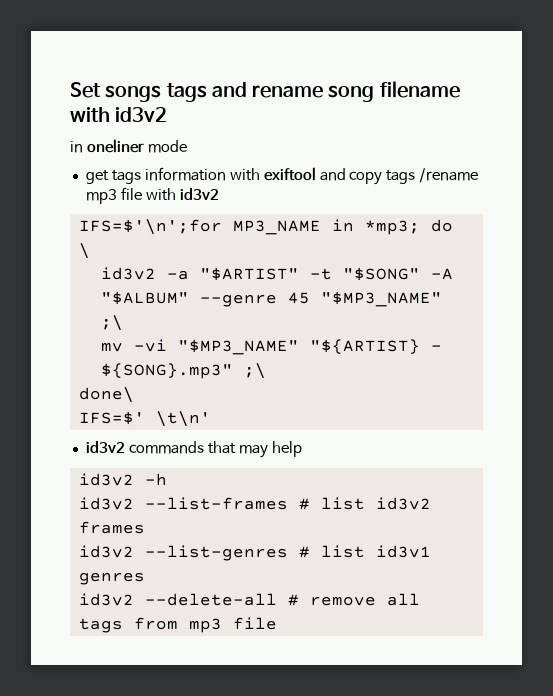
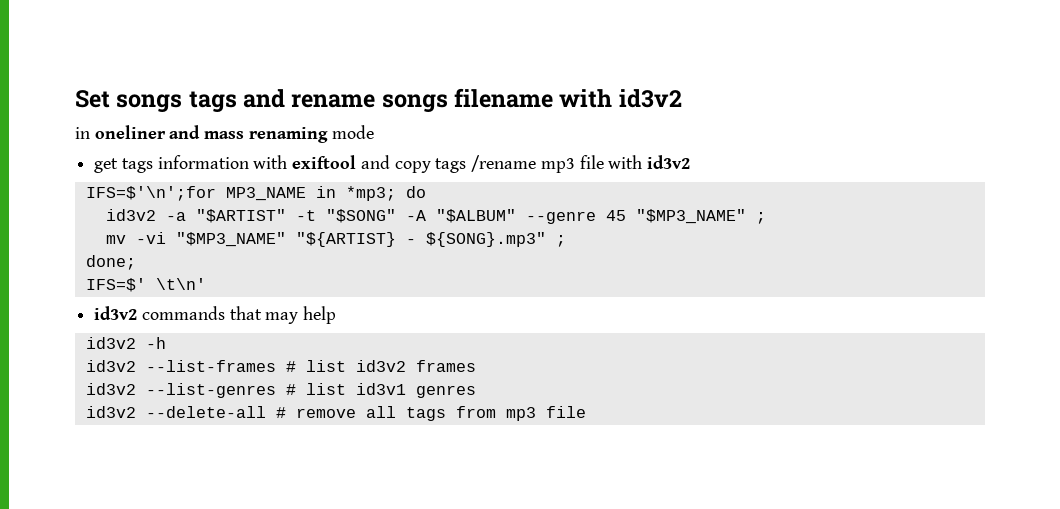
- Set songs tags and rename song filename with id3v2
+ Set songs tags and rename songs filename with id3v2
- in oneliner mode
+ in oneliner and mass renaming mode
- IFS=$'\n';for MP3_NAME in *mp3; do \
+ IFS=$'\n';for MP3_NAME in *mp3; do
- id3v2 -a "$ARTIST" -t "$SONG" -A "$ALBUM" --genre 45 "$MP3_NAME" ;\
+ id3v2 -a "$ARTIST" -t "$SONG" -A "$ALBUM" --genre 45 "$MP3_NAME" ;
- mv -vi "$MP3_NAME" "${ARTIST} - ${SONG}.mp3" ;\
- done\
+ mv -vi "$MP3_NAME" "${ARTIST} - ${SONG}.mp3" ;
+ done;

